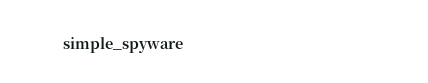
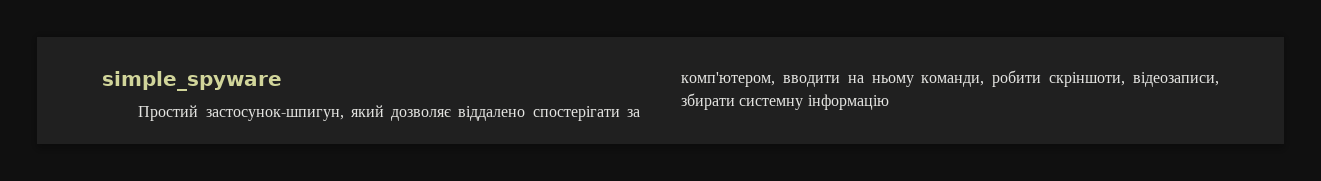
+ Простий застосунок-шпигун, який дозволяє віддалено спостерігати за комп'ютером, вводити на ньому команди, робити скріншоти, відеозаписи, збирати системну інформацію

